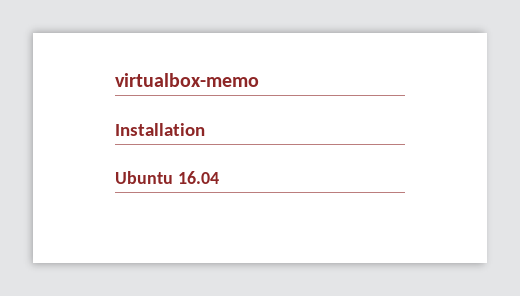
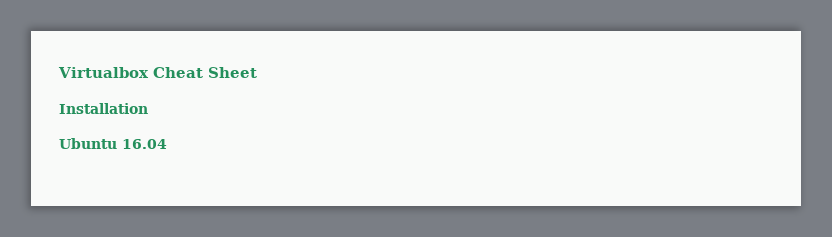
- virtualbox-memo
+ Virtualbox Cheat Sheet

